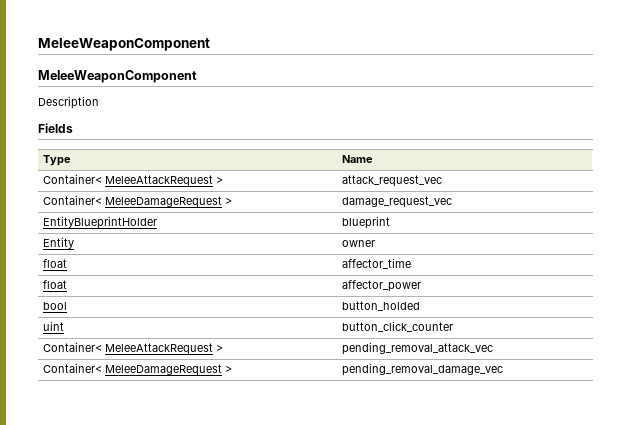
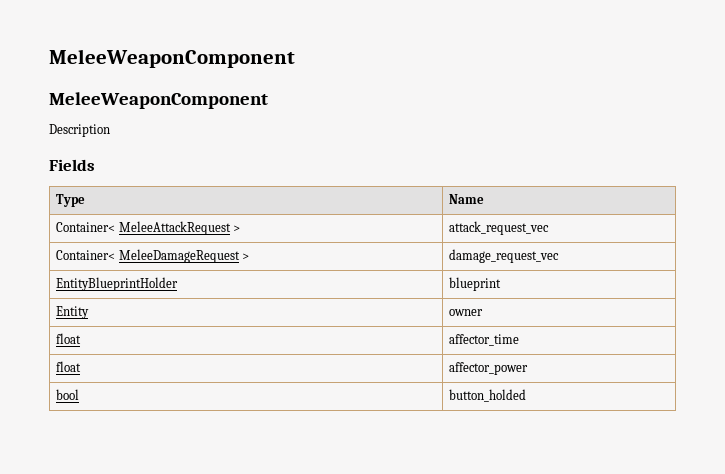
- uint | button_click_counter
- Container< MeleeAttackRequest > | pending_removal_attack_vec
- Container< MeleeDamageRequest > | pending_removal_damage_vec

